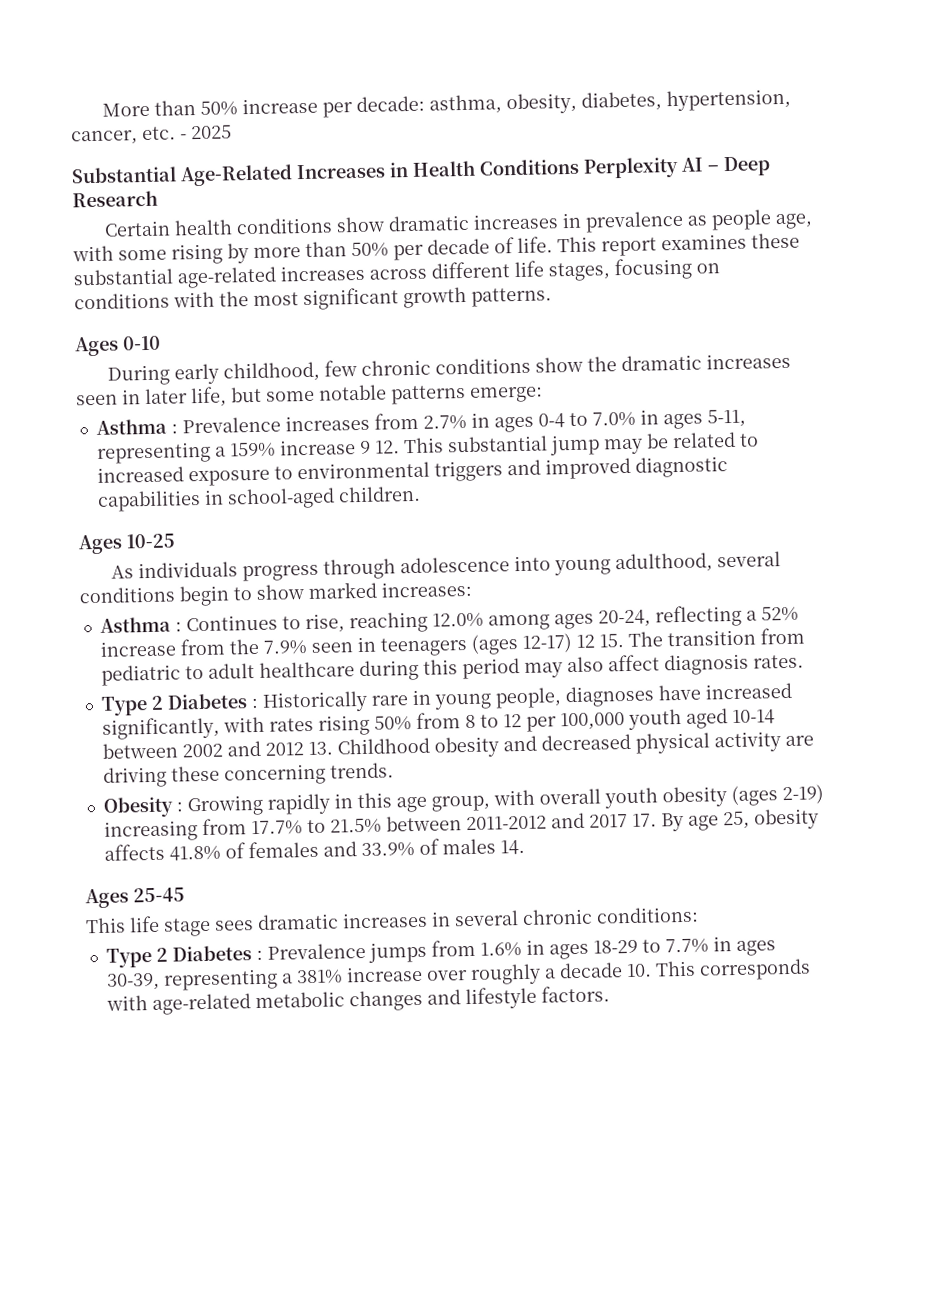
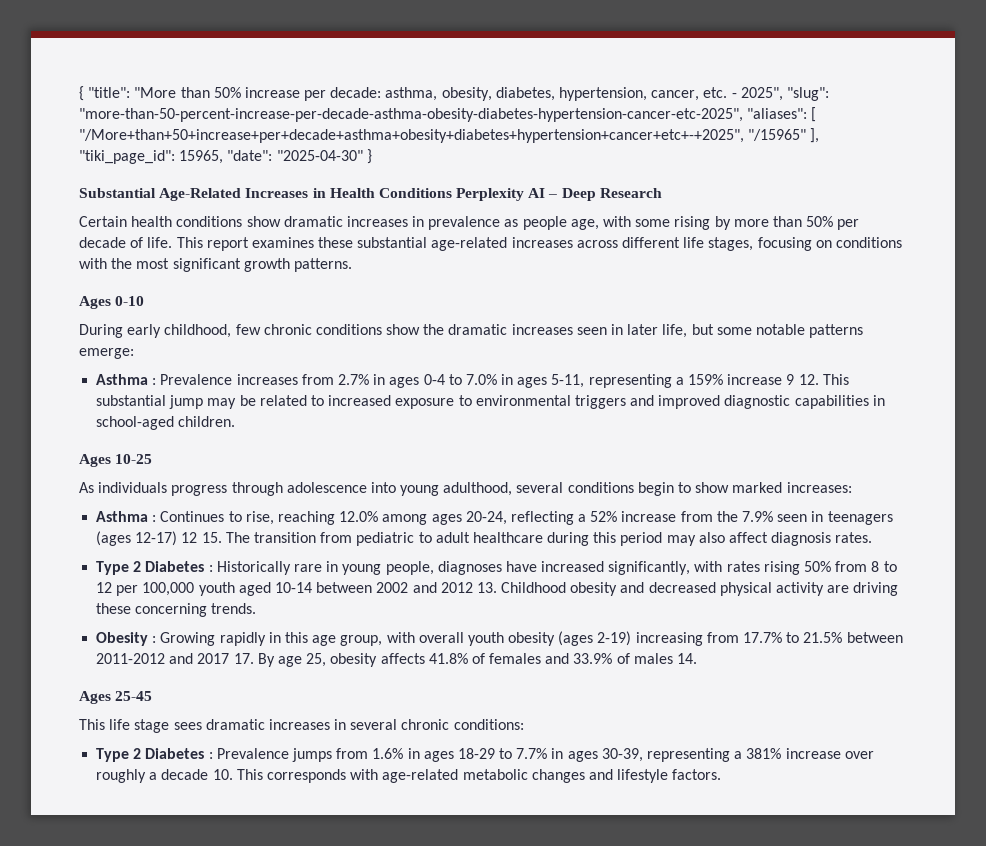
- More than 50% increase per decade: asthma, obesity, diabetes, hypertension, cancer, etc. - 2025
+ { "title": "More than 50% increase per decade: asthma, obesity, diabetes, hypertension, cancer, etc. - 2025", "slug": "more-than-50-percent-increase-per-decade-asthma-obesity-diabetes-hypertension-cancer-etc-2025", "aliases": [ "/More+than+50+increase+per+decade+asthma+obesity+diabetes+hypertension+cancer+etc+-+2025", "/15965" ], "tiki_page_id": 15965, "date": "2025-04-30" }

